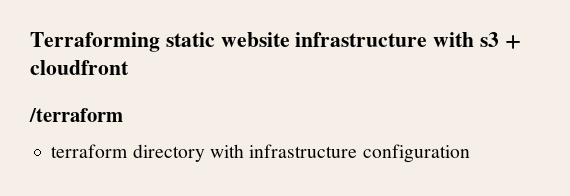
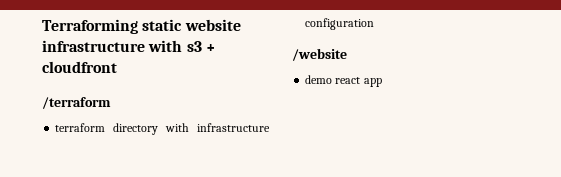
+ /website
+ demo react app

